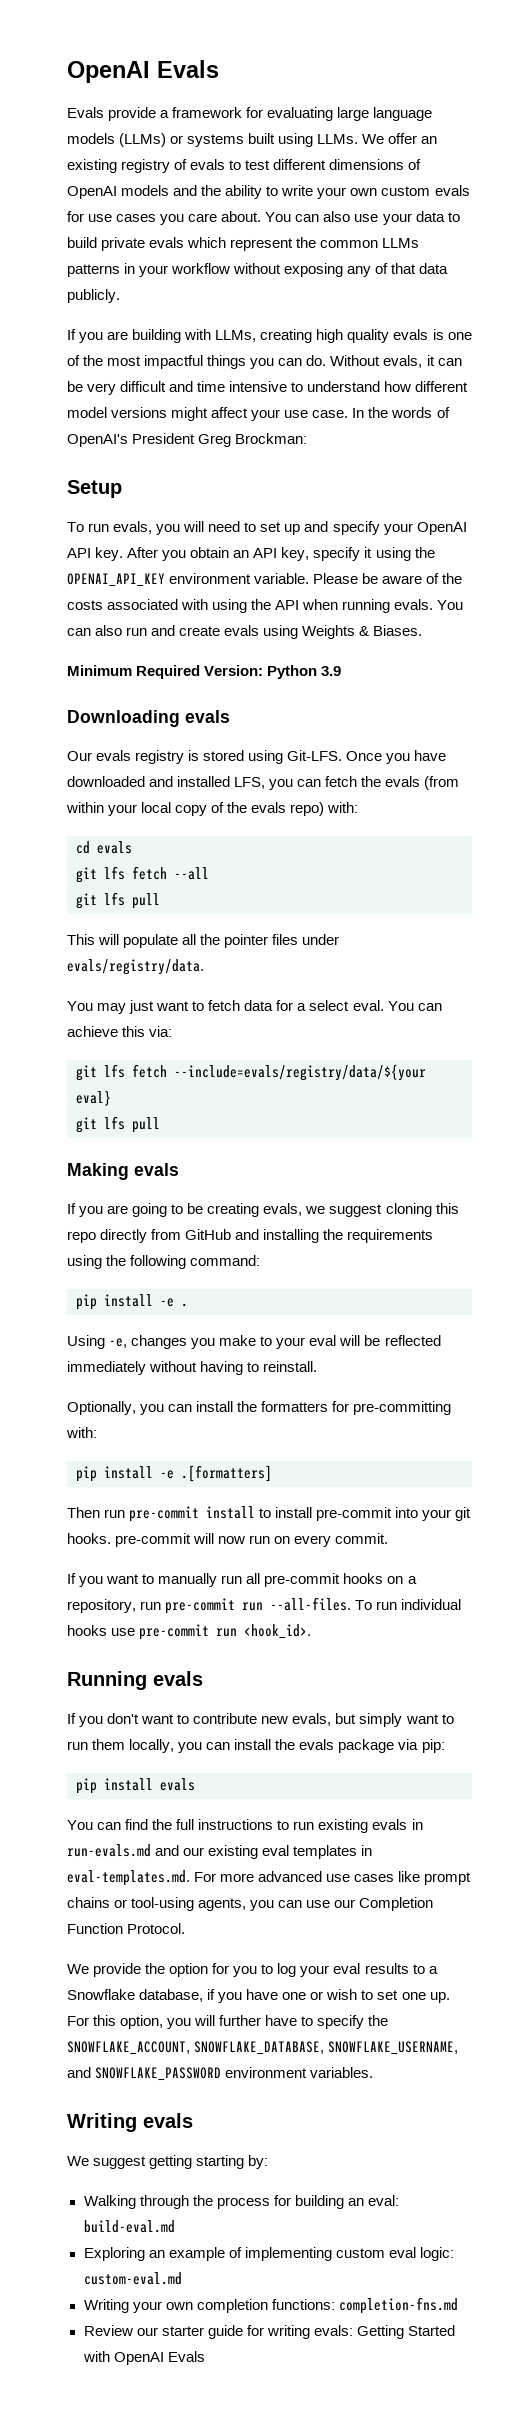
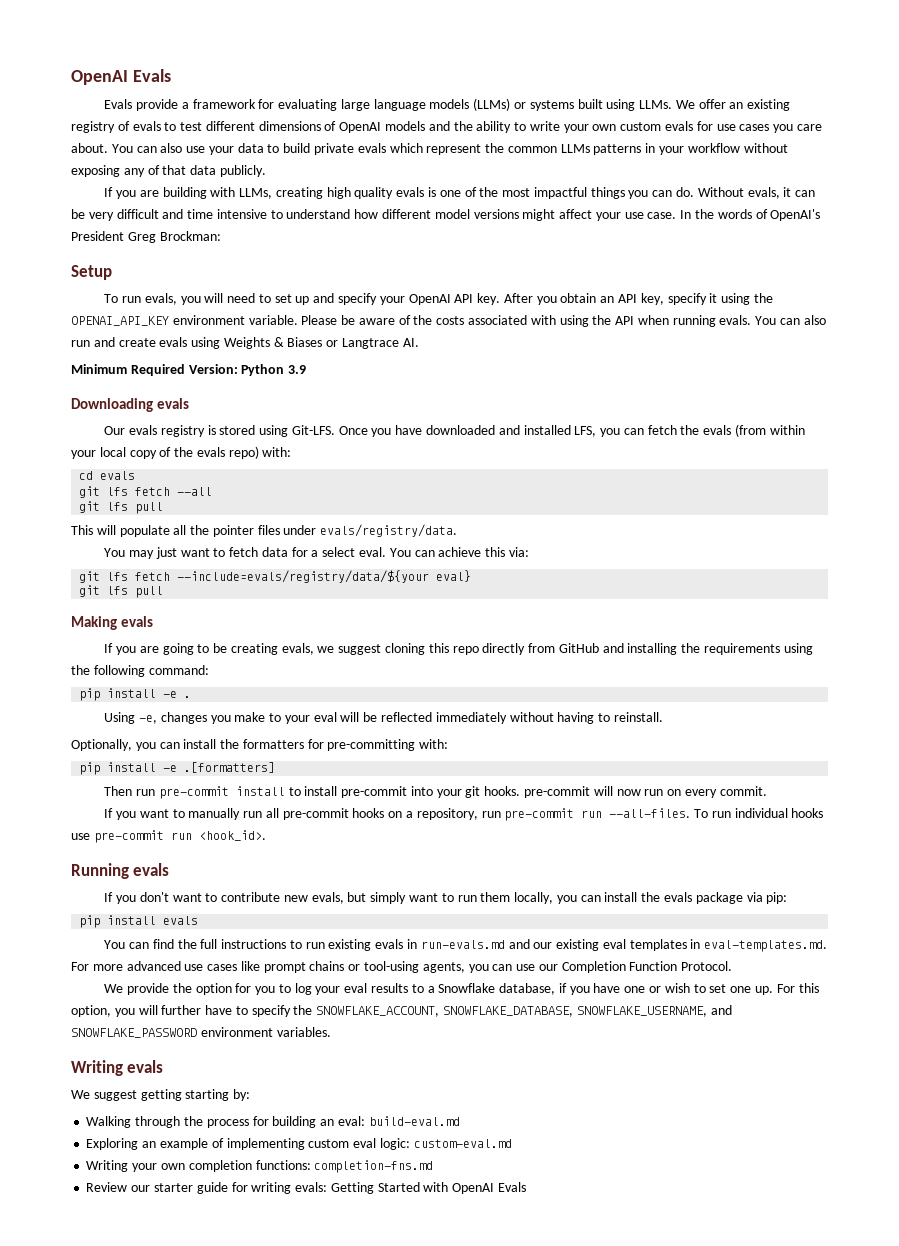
- You can also run and create evals using Weights & Biases.
+ You can also run and create evals using Weights & Biases or Langtrace AI.

